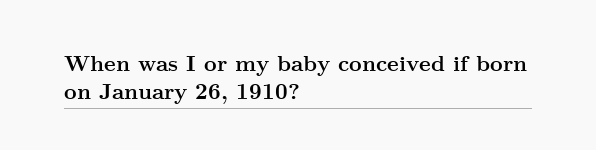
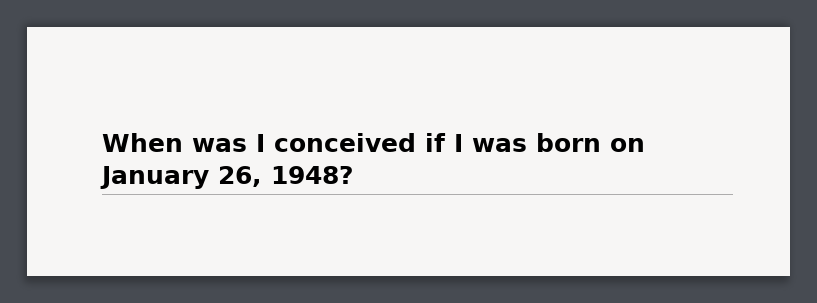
- When was I or my baby conceived if born on January 26, 1910?
+ When was I conceived if I was born on January 26, 1948?

